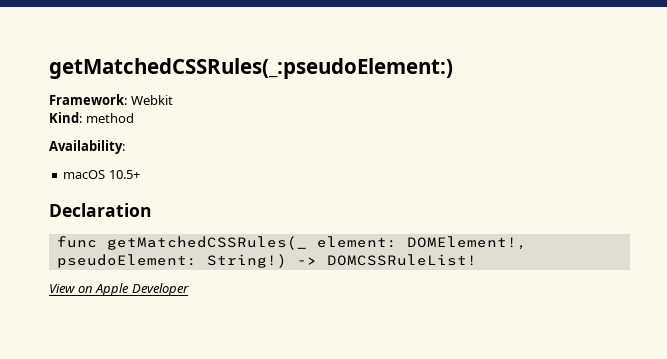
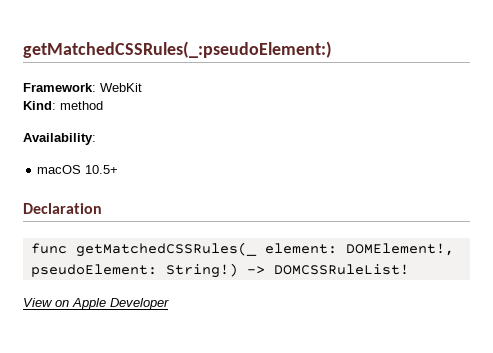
- Framework: Webkit
+ Framework: WebKit

